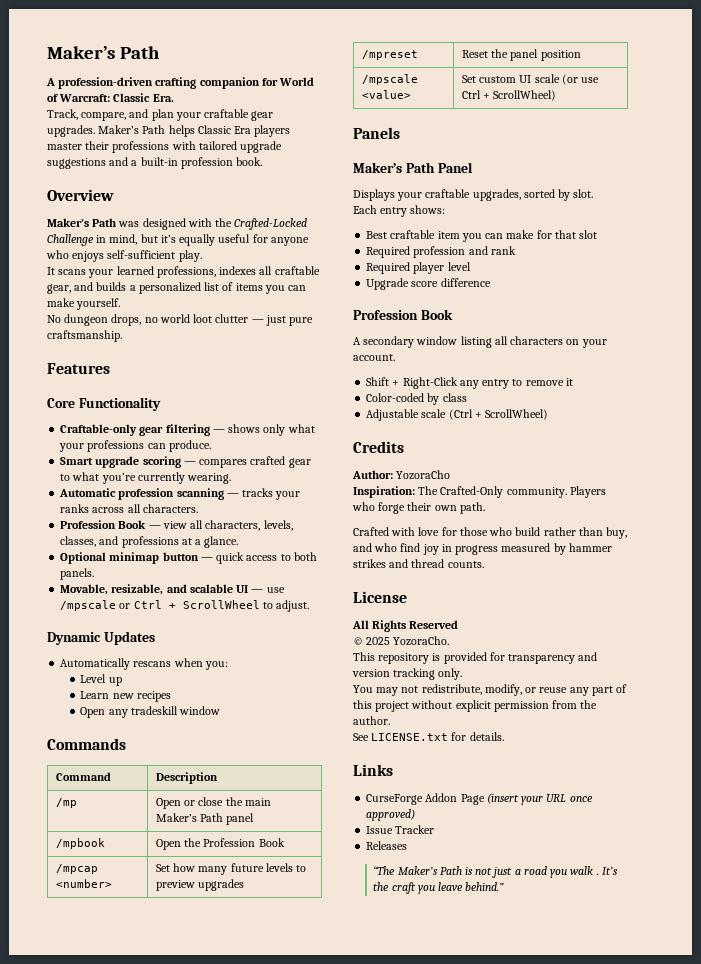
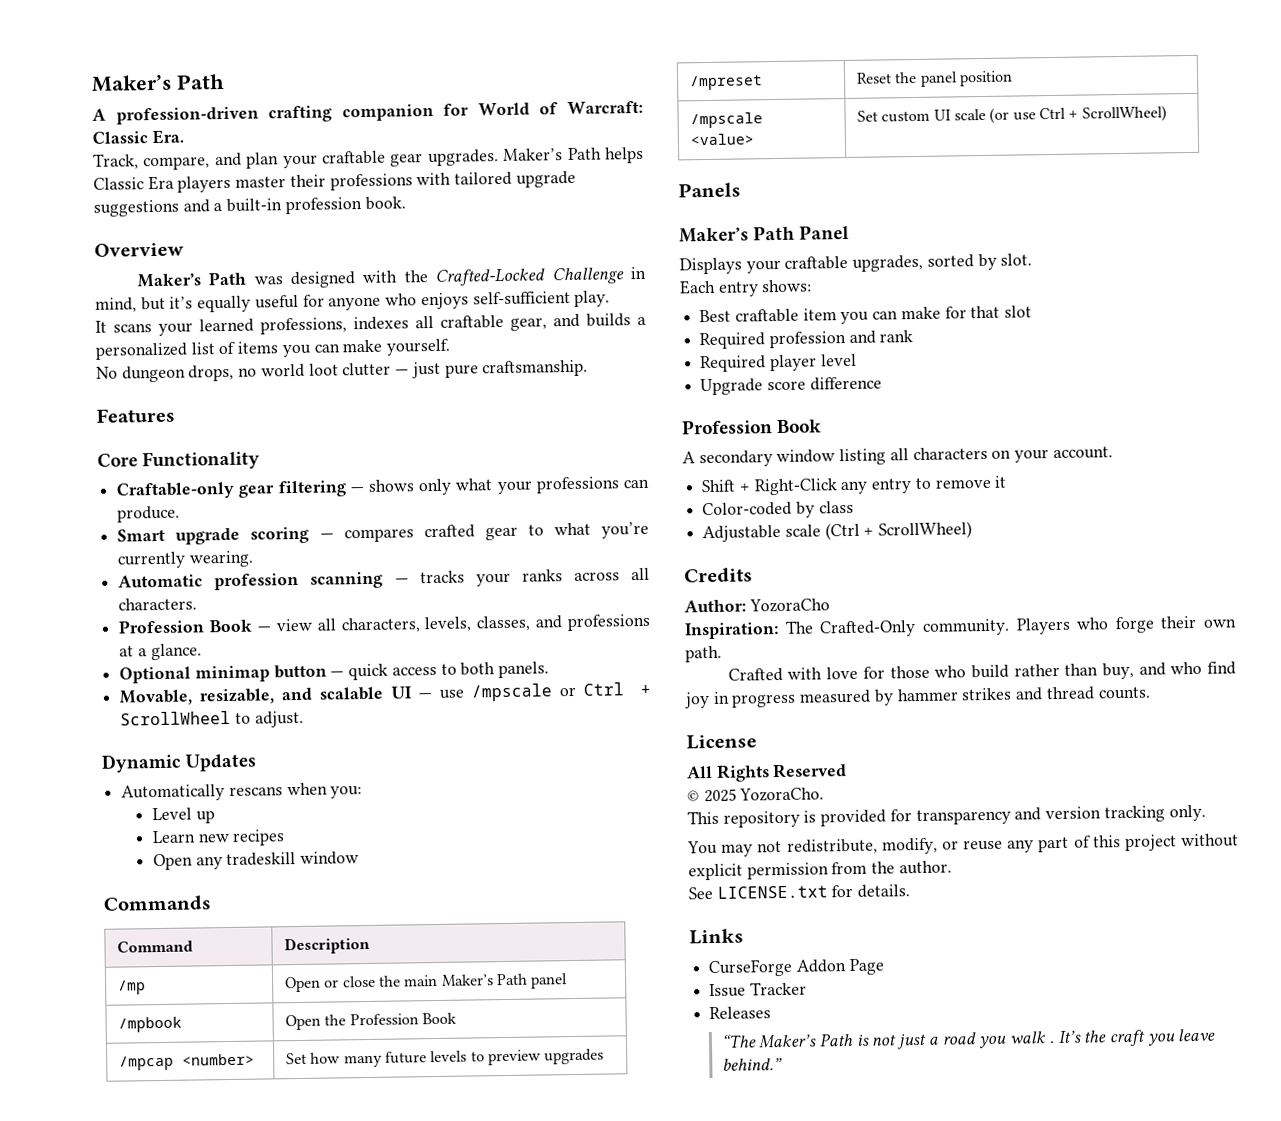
- CurseForge Addon Page (insert your URL once approved)
+ CurseForge Addon Page

